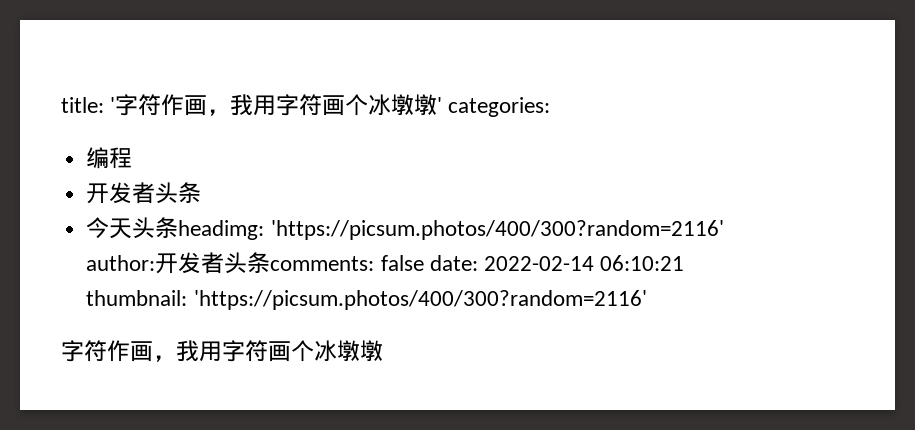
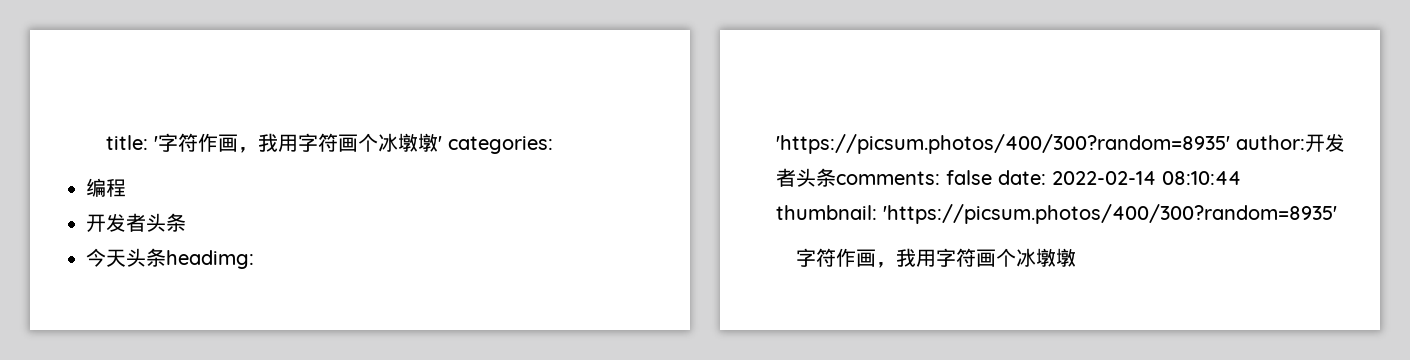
- 今天头条headimg: 'https://picsum.photos/400/300?random=2116' author:开发者头条comments: false date: 2022-02-14 06:10:21 thumbnail: 'https://picsum.photos/400/300?random=2116'
+ 今天头条headimg: 'https://picsum.photos/400/300?random=8935' author:开发者头条comments: false date: 2022-02-14 08:10:44 thumbnail: 'https://picsum.photos/400/300?random=8935'

